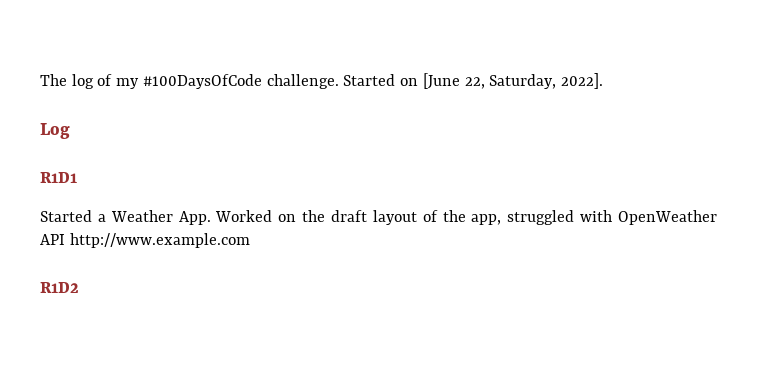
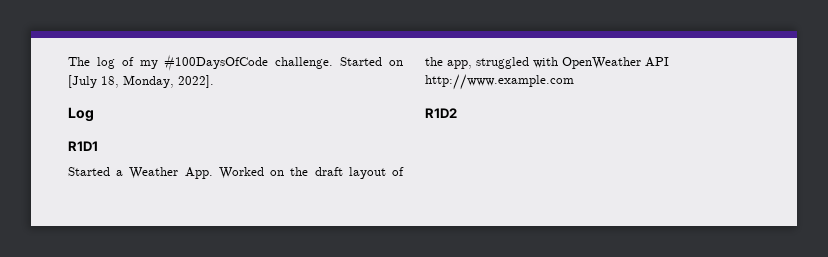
- Started on [June 22, Saturday, 2022].
+ Started on [July 18, Monday, 2022].

